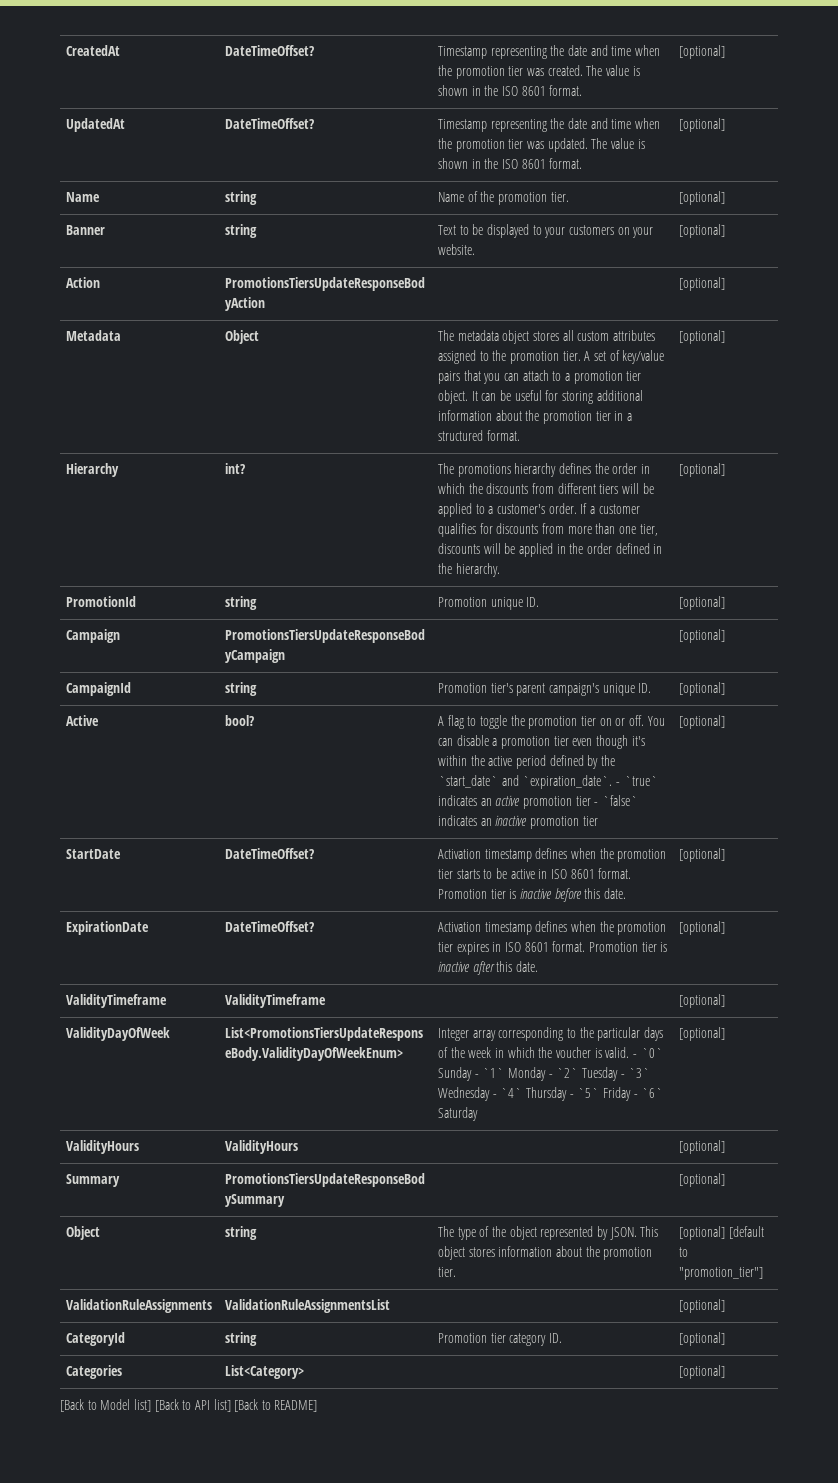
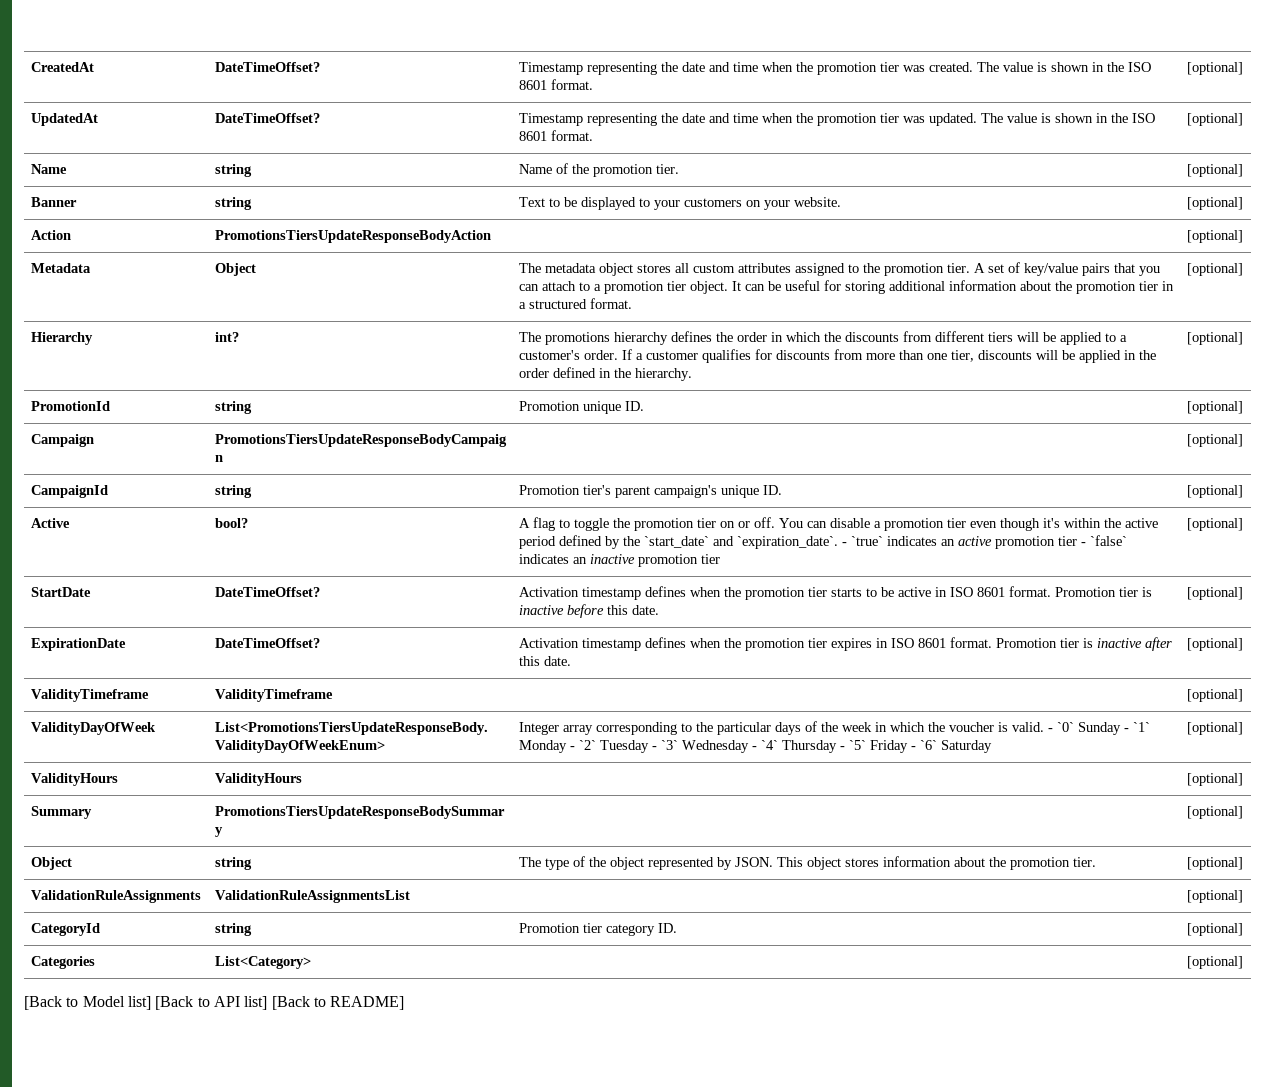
- Object | string | The type of the object represented by JSON. This object stores information about the promotion tier. | [optional] [default to "promotion_tier"]
+ Object | string | The type of the object represented by JSON. This object stores information about the promotion tier. | [optional]

